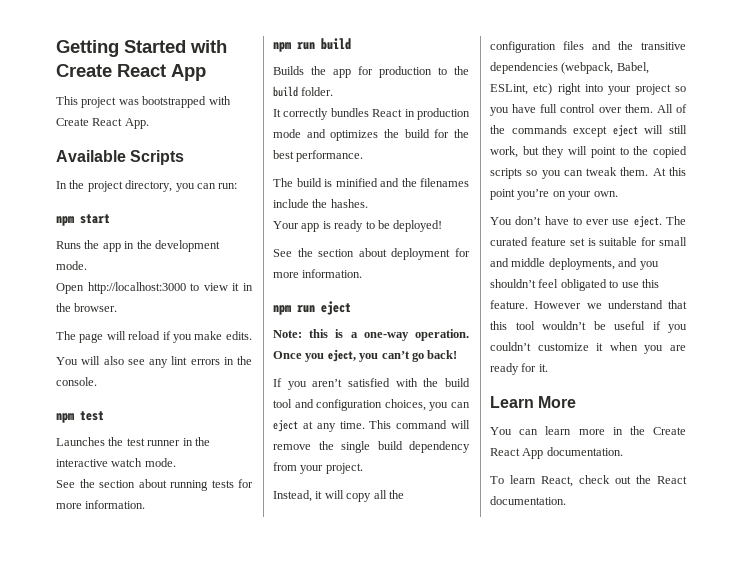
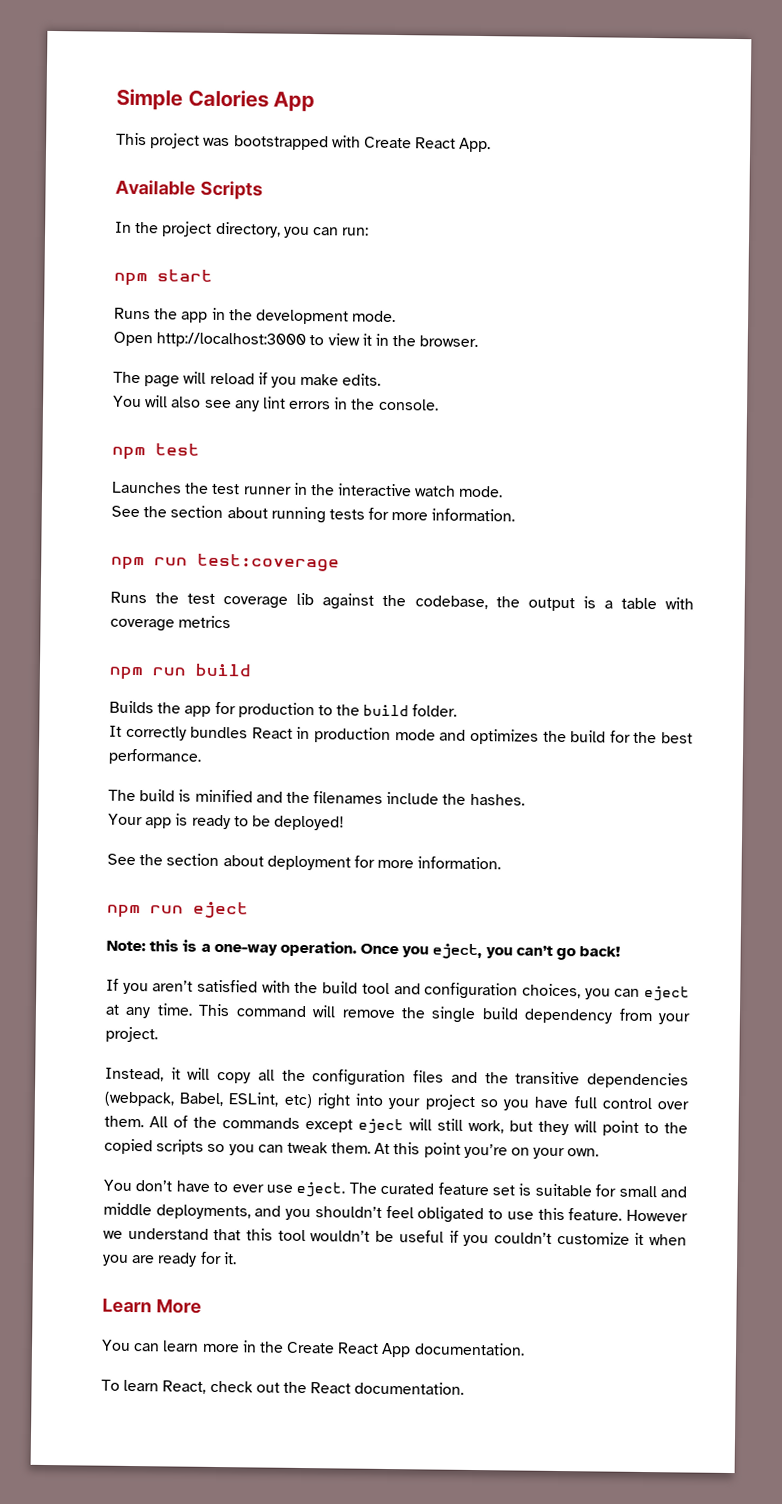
- Getting Started with Create React App
+ Simple Calories App
+ npm run test:coverage
+ Runs the test coverage lib against the codebase, the output is a table with coverage metrics

